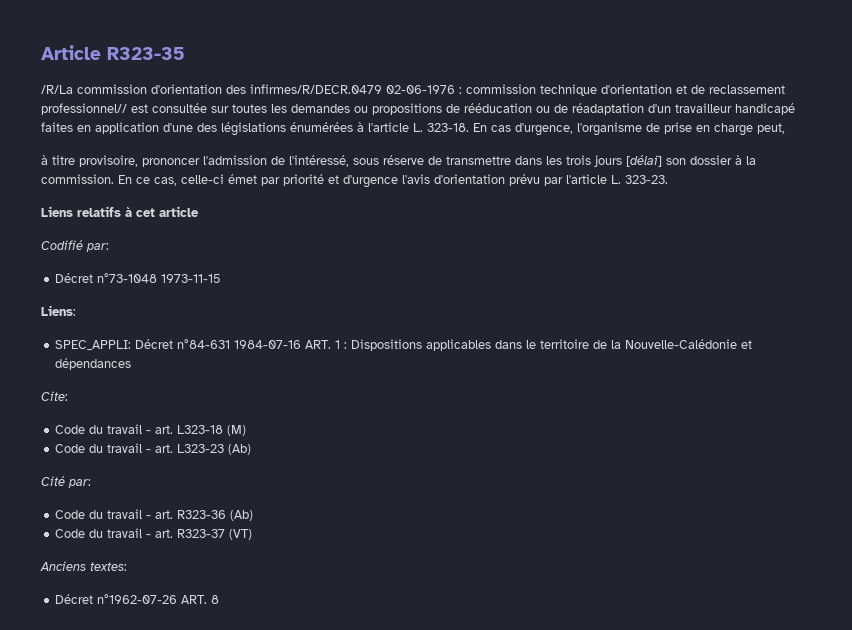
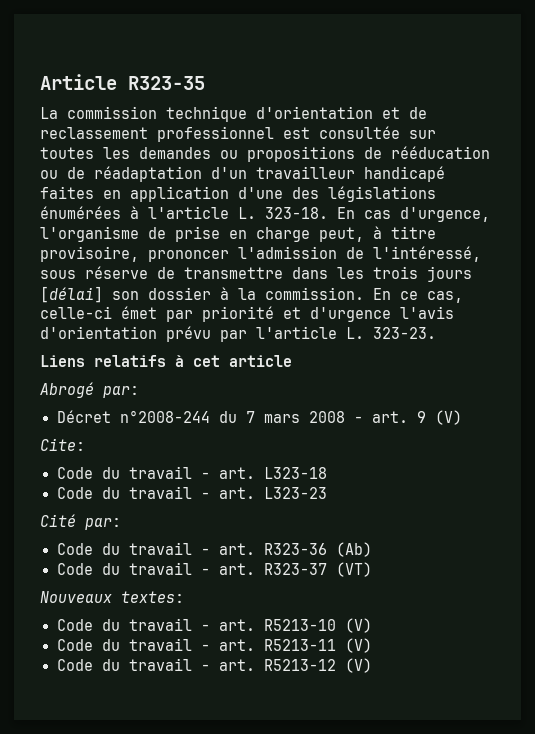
- /R/La commission d'orientation des infirmes/R/DECR.0479 02-06-1976 : commission technique d'orientation et de reclassement professionnel// est consultée sur toutes les demandes ou propositions de rééducation ou de réadaptation d'un travailleur handicapé faites en application d'une des législations énumérées à l'article L. 323-18.
+ La commission technique d'orientation et de reclassement professionnel est consultée sur toutes les demandes ou propositions de rééducation ou de réadaptation d'un travailleur handicapé faites en application d'une des législations énumérées à l'article L. 323-18.
- En cas d'urgence, l'organisme de prise en charge peut,
- à titre provisoire, prononcer l'admission de l'intéressé, sous réserve de transmettre dans les trois jours [délai] son dossier à la commission.
+ En cas d'urgence, l'organisme de prise en charge peut, à titre provisoire, prononcer l'admission de l'intéressé, sous réserve de transmettre dans les trois jours [délai] son dossier à la commission.
- Codifié par:
+ Abrogé par:
- Décret n°73-1048 1973-11-15
- Liens:
- SPEC_APPLI: Décret n°84-631 1984-07-16 ART. 1 : Dispositions applicables dans le territoire de la Nouvelle-Calédonie et dépendances
+ Décret n°2008-244 du 7 mars 2008 - art. 9 (V)
- Code du travail - art. L323-18 (M)
+ Code du travail - art. L323-18
- Code du travail - art. L323-23 (Ab)
+ Code du travail - art. L323-23
- Anciens textes:
+ Nouveaux textes:
- Décret n°1962-07-26 ART. 8
+ Code du travail - art. R5213-10 (V)
+ Code du travail - art. R5213-11 (V)
+ Code du travail - art. R5213-12 (V)

